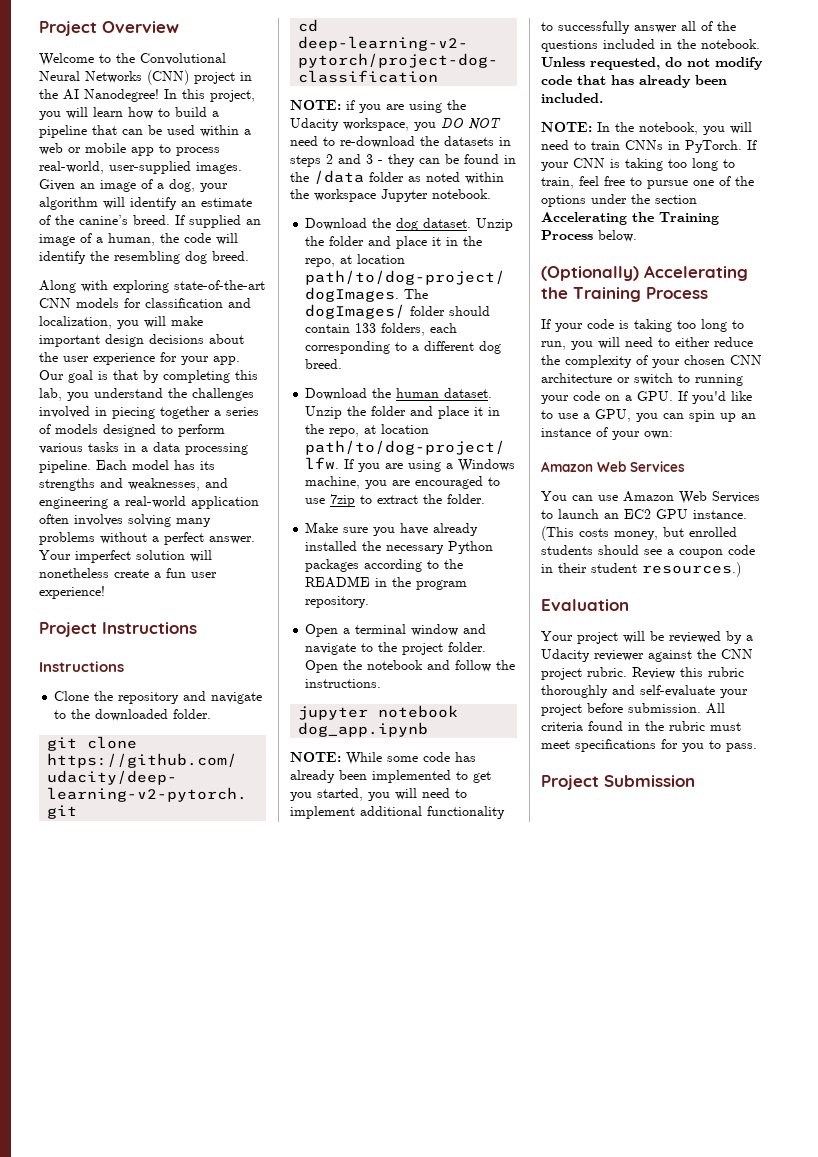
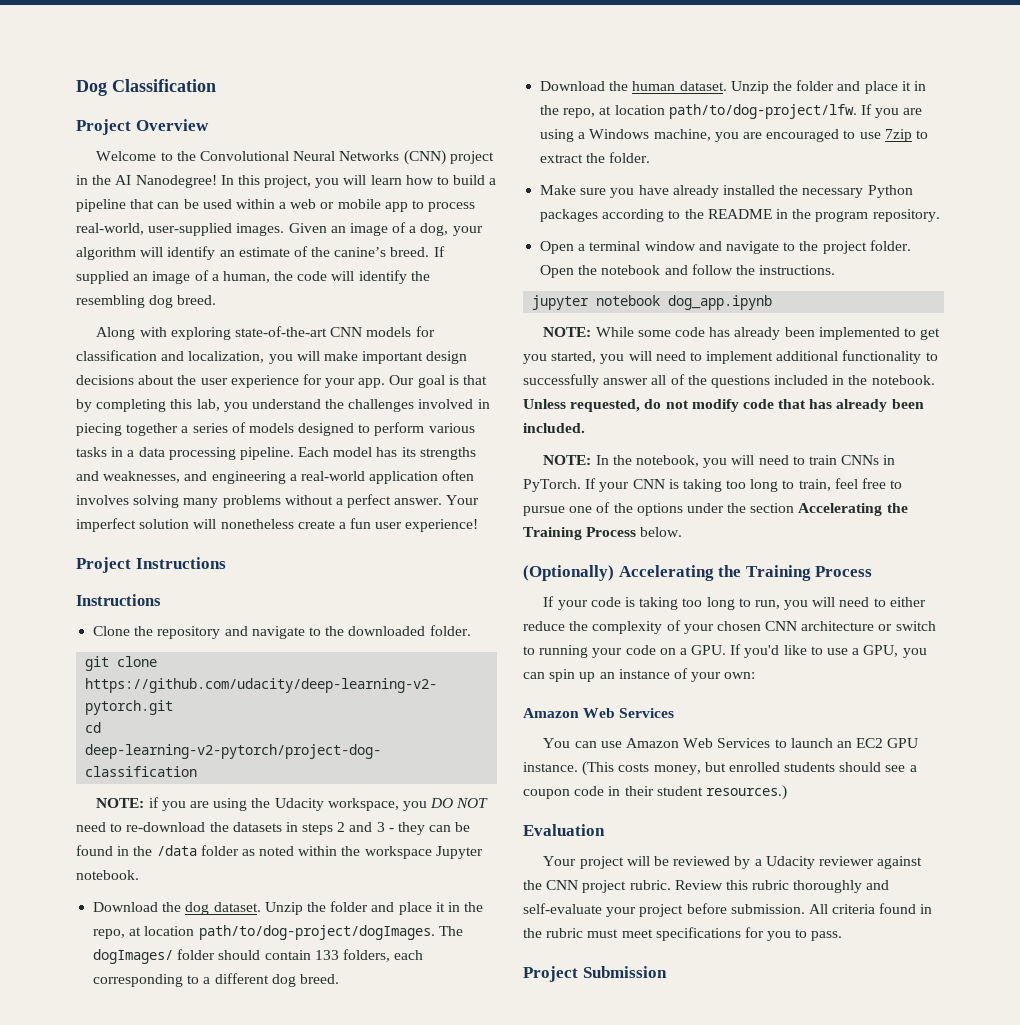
+ Dog Classification

